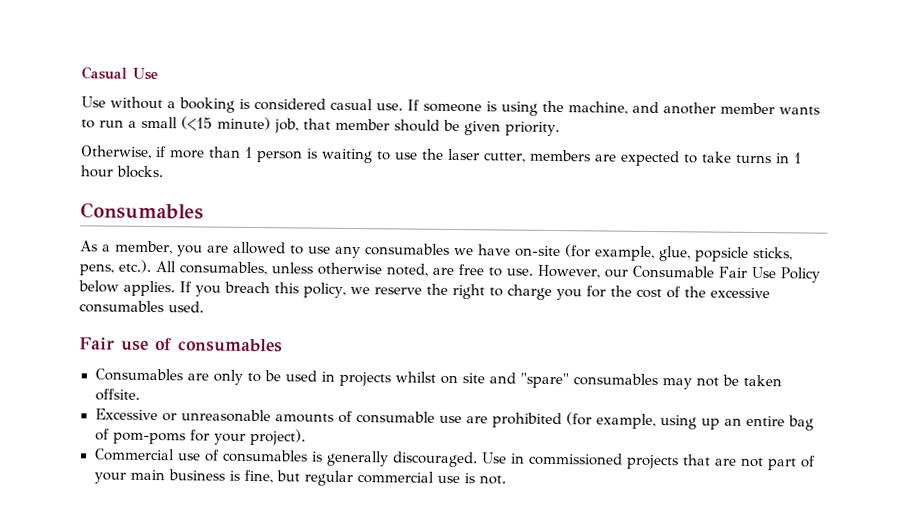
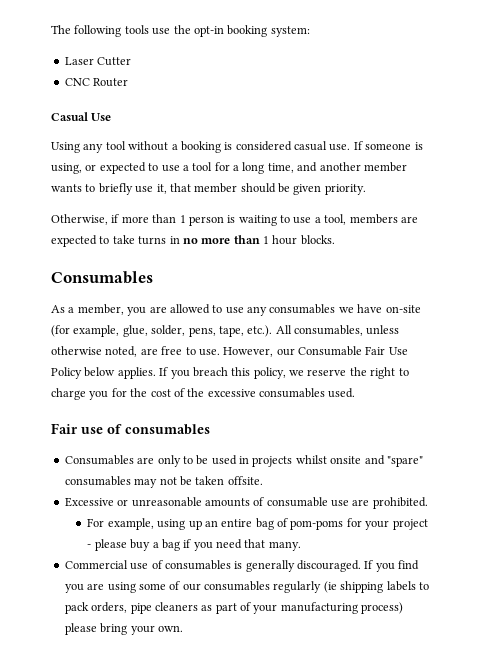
+ The following tools use the opt-in booking system:
+ Laser Cutter
+ CNC Router
- Use without a booking is considered casual use.
+ Using any tool without a booking is considered casual use.
- If someone is using the machine, and another member wants to run a small (<15 minute) job, that member should be given priority.
+ If someone is using, or expected to use a tool for a long time, and another member wants to briefly use it, that member should be given priority.
- Otherwise, if more than 1 person is waiting to use the laser cutter, members are expected to take turns in 1 hour blocks.
+ Otherwise, if more than 1 person is waiting to use a tool, members are expected to take turns in no more than 1 hour blocks.
- As a member, you are allowed to use any consumables we have on-site (for example, glue, popsicle sticks, pens, etc.). All consumables, unless otherwise noted, are free to use.
+ As a member, you are allowed to use any consumables we have on-site (for example, glue, solder, pens, tape, etc.). All consumables, unless otherwise noted, are free to use.
- Consumables are only to be used in projects whilst on site and "spare" consumables may not be taken offsite.
+ Consumables are only to be used in projects whilst onsite and "spare" consumables may not be taken offsite.
- Excessive or unreasonable amounts of consumable use are prohibited (for example, using up an entire bag of pom-poms for your project).
+ Excessive or unreasonable amounts of consumable use are prohibited.
+ For example, using up an entire bag of pom-poms for your project - please buy a bag if you need that many.
- Use in commissioned projects that are not part of your main business is fine, but regular commercial use is not.
+ If you find you are using some of our consumables regularly (ie shipping labels to pack orders, pipe cleaners as part of your manufacturing process) please bring your own.

